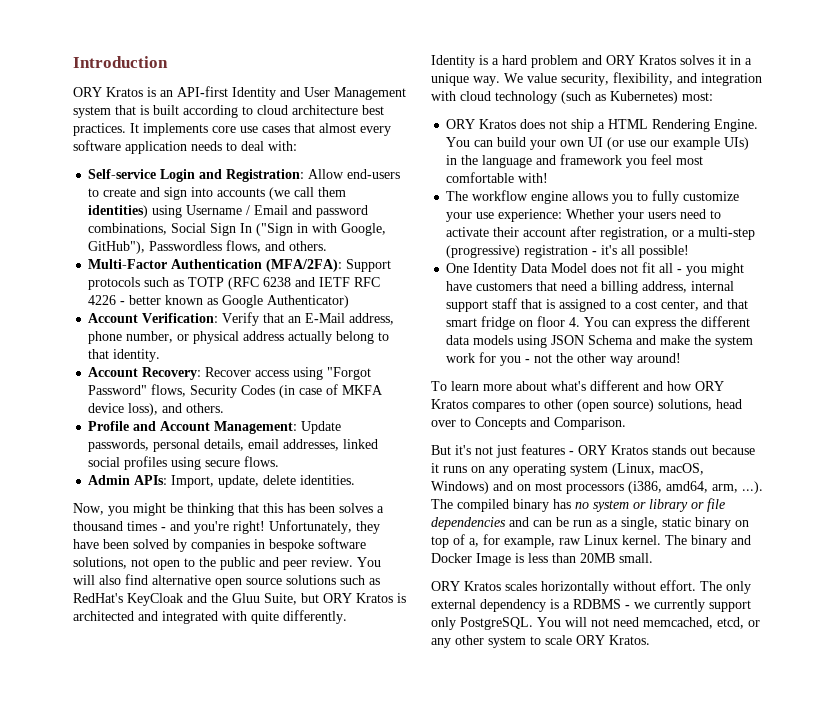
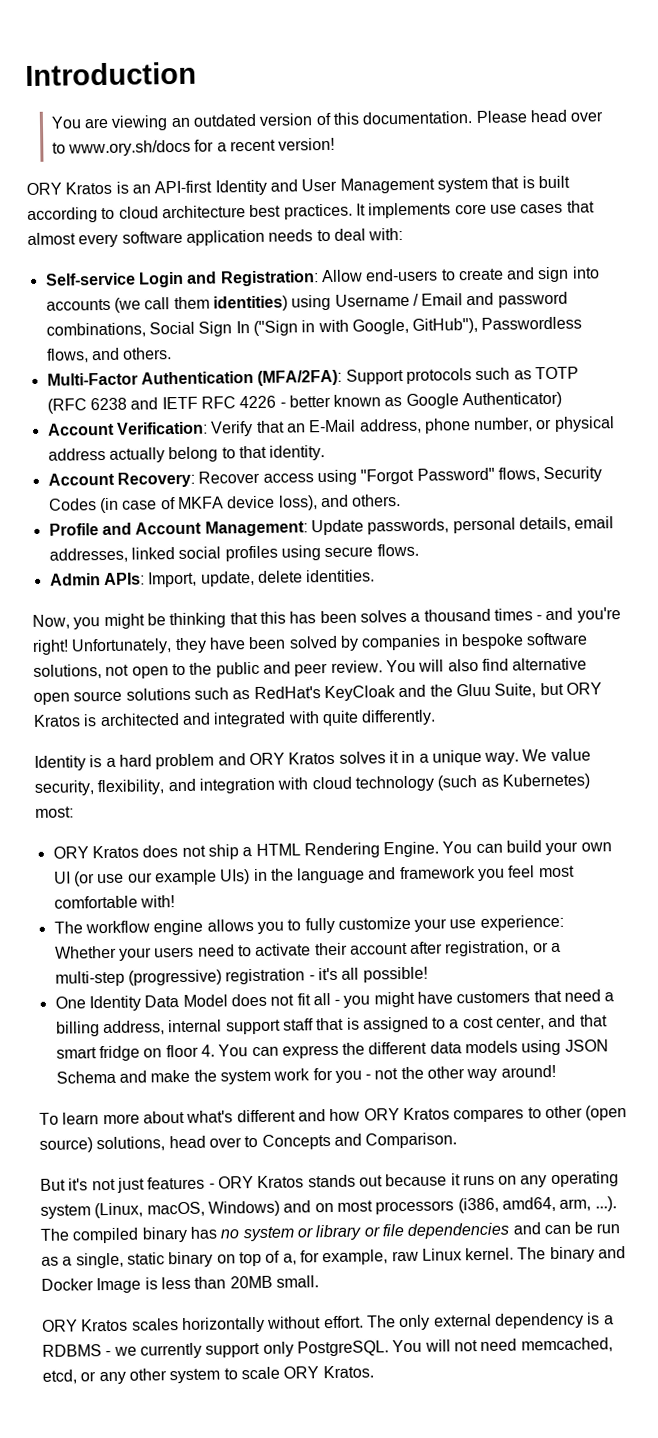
+ You are viewing an outdated version of this documentation. Please head over to www.ory.sh/docs for a recent version!

